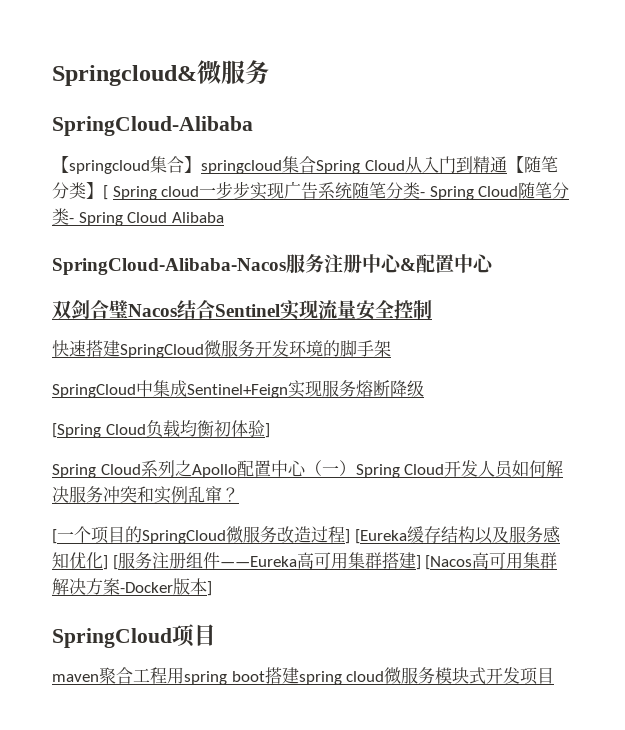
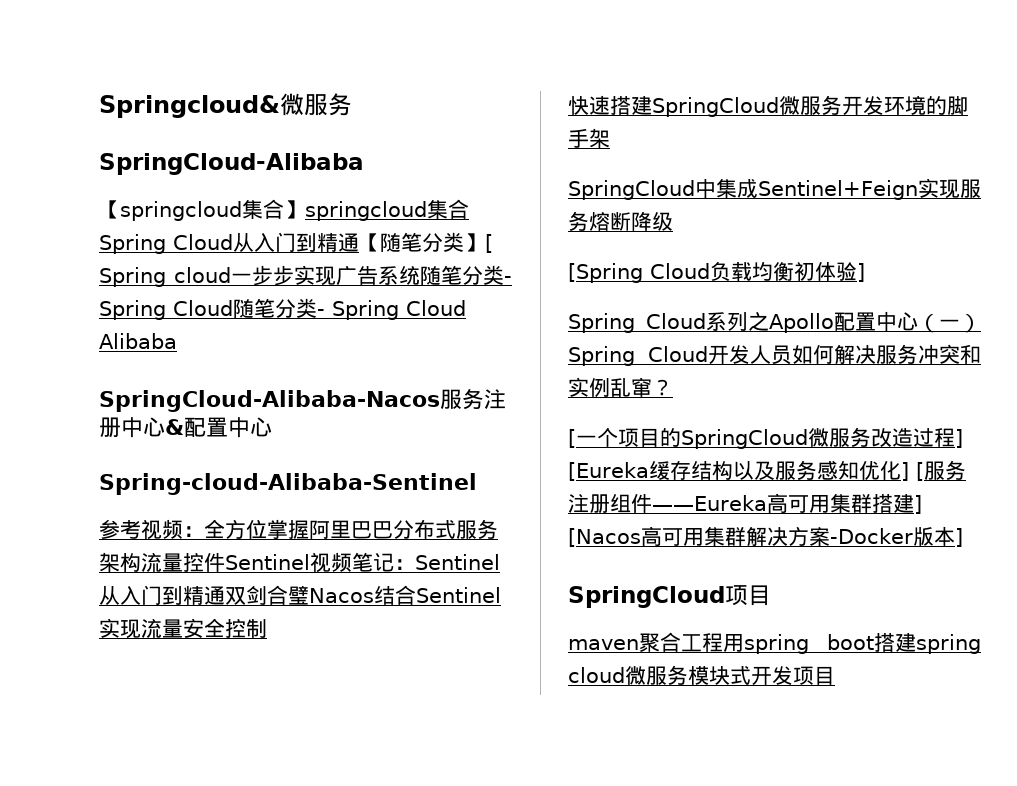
- 双剑合璧Nacos结合Sentinel实现流量安全控制
+ Spring-cloud-Alibaba-Sentinel
+ 参考视频：全方位掌握阿里巴巴分布式服务架构流量控件Sentinel视频笔记：Sentinel从入门到精通双剑合璧Nacos结合Sentinel实现流量安全控制

